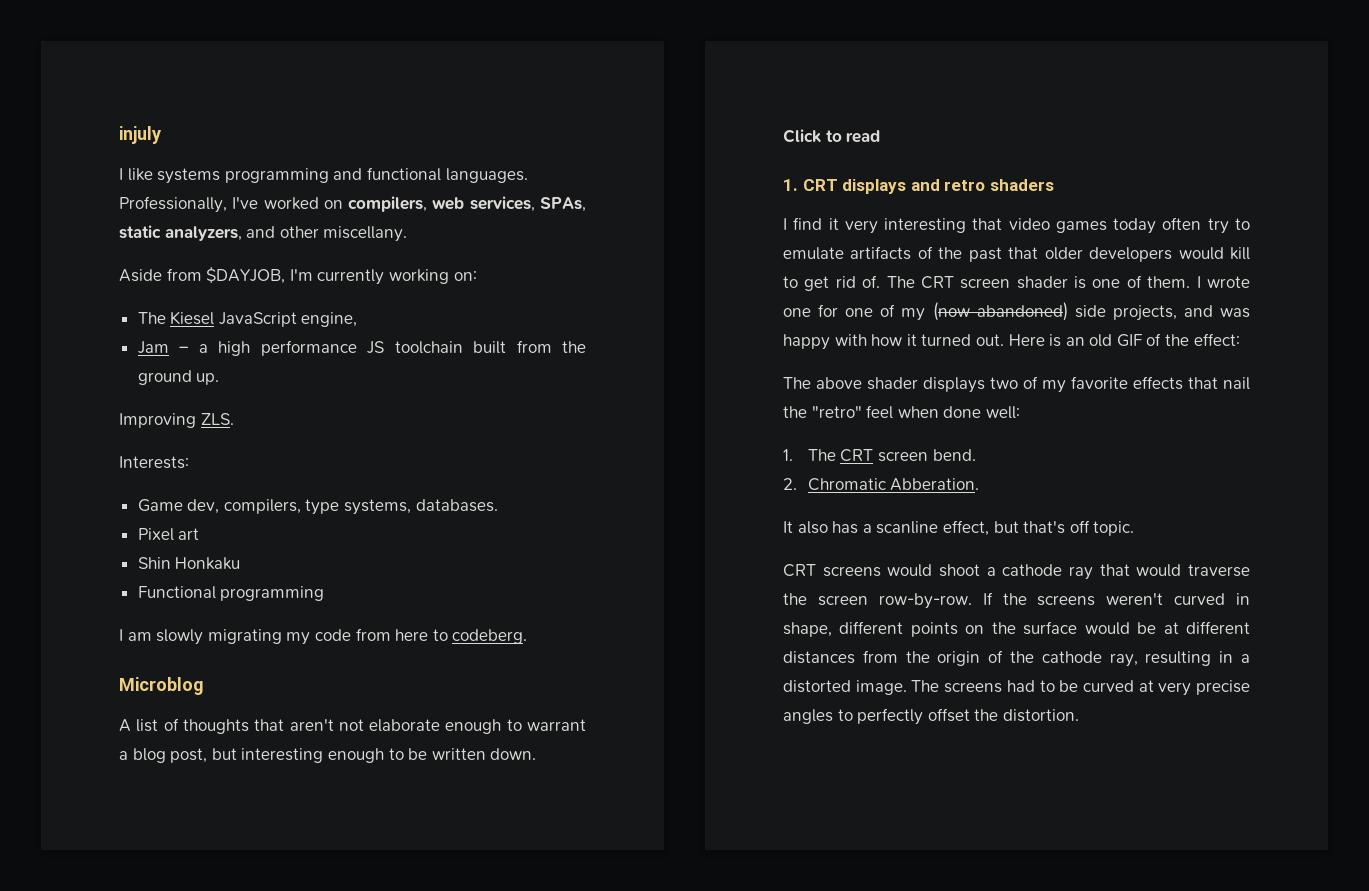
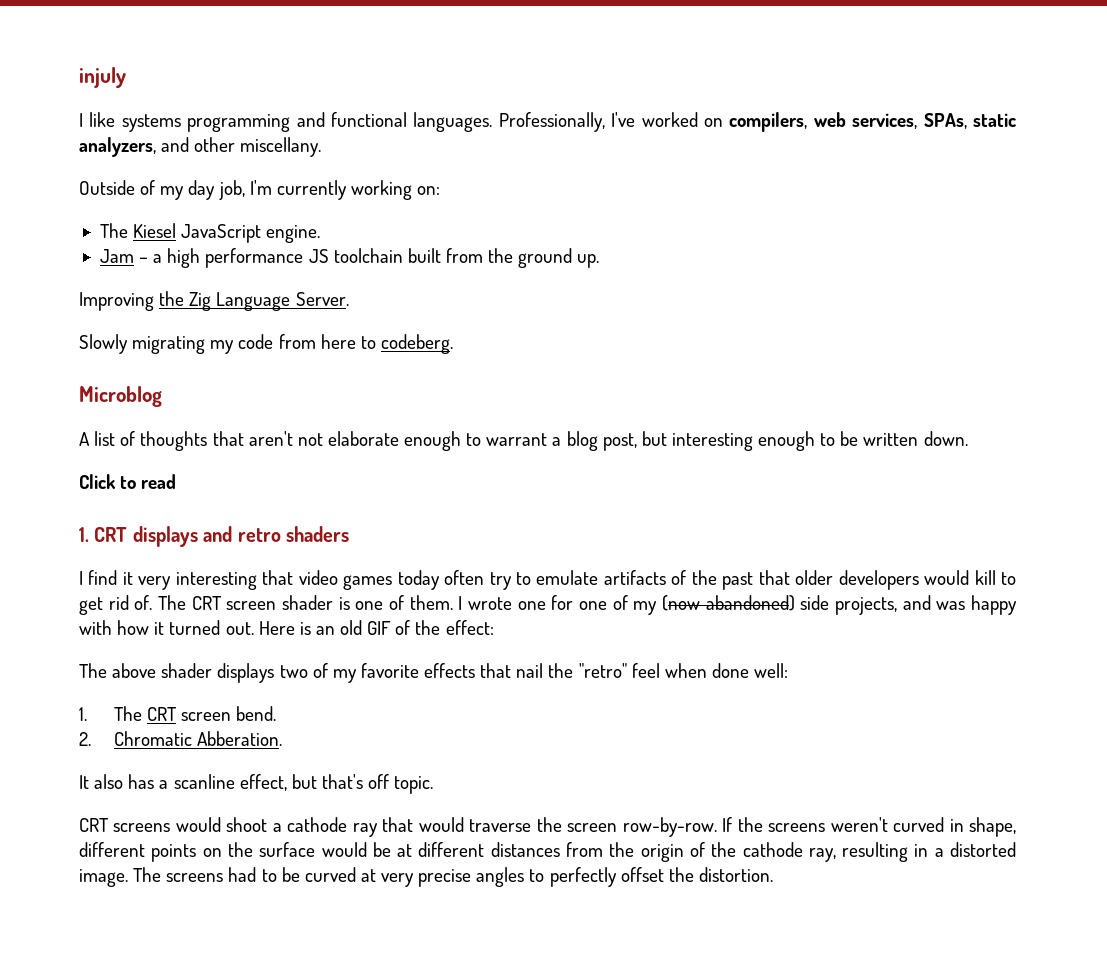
- Aside from $DAYJOB, I'm currently working on:
+ Outside of my day job, I'm currently working on:
- The Kiesel JavaScript engine,
+ The Kiesel JavaScript engine.
- Improving ZLS.
- Interests:
- Game dev, compilers, type systems, databases.
- Pixel art
- Shin Honkaku
- Functional programming
- I am slowly migrating my code from here to codeberg.
+ Improving the Zig Language Server.
+ Slowly migrating my code from here to codeberg.

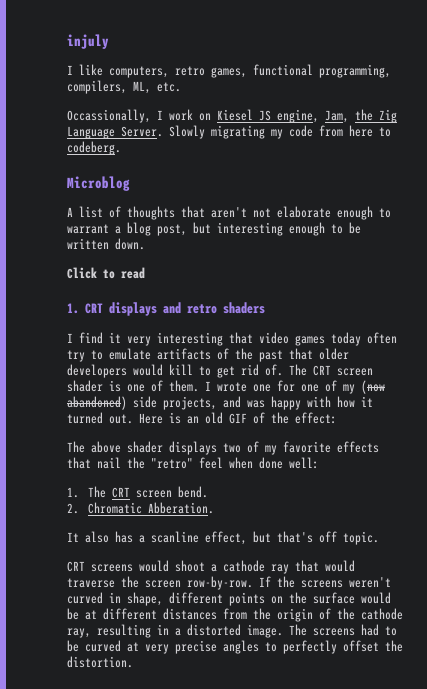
- I like systems programming and functional languages. Professionally, I've worked on compilers, web services, SPAs, static analyzers, and other miscellany.
- Outside of my day job, I'm currently working on:
- The Kiesel JavaScript engine.
- Jam – a high performance JS toolchain built from the ground up.
- Improving the Zig Language Server.
- Slowly migrating my code from here to codeberg.
+ I like computers, retro games, functional programming, compilers, ML, etc.
+ Occassionally, I work on Kiesel JS engine, Jam, the Zig Language Server. Slowly migrating my code from here to codeberg.

